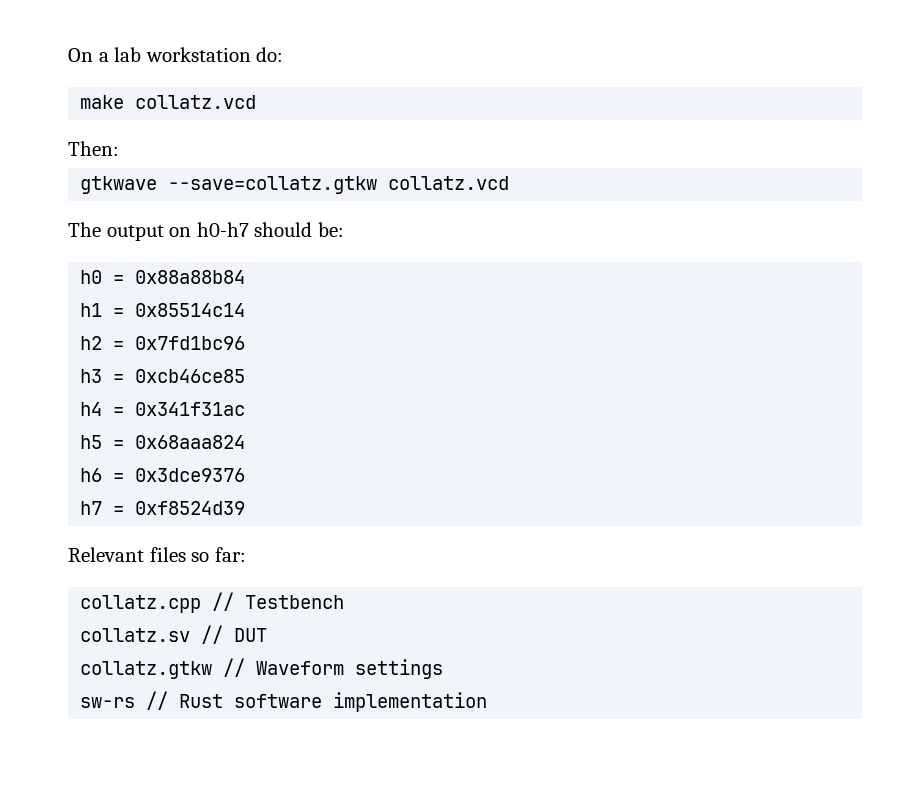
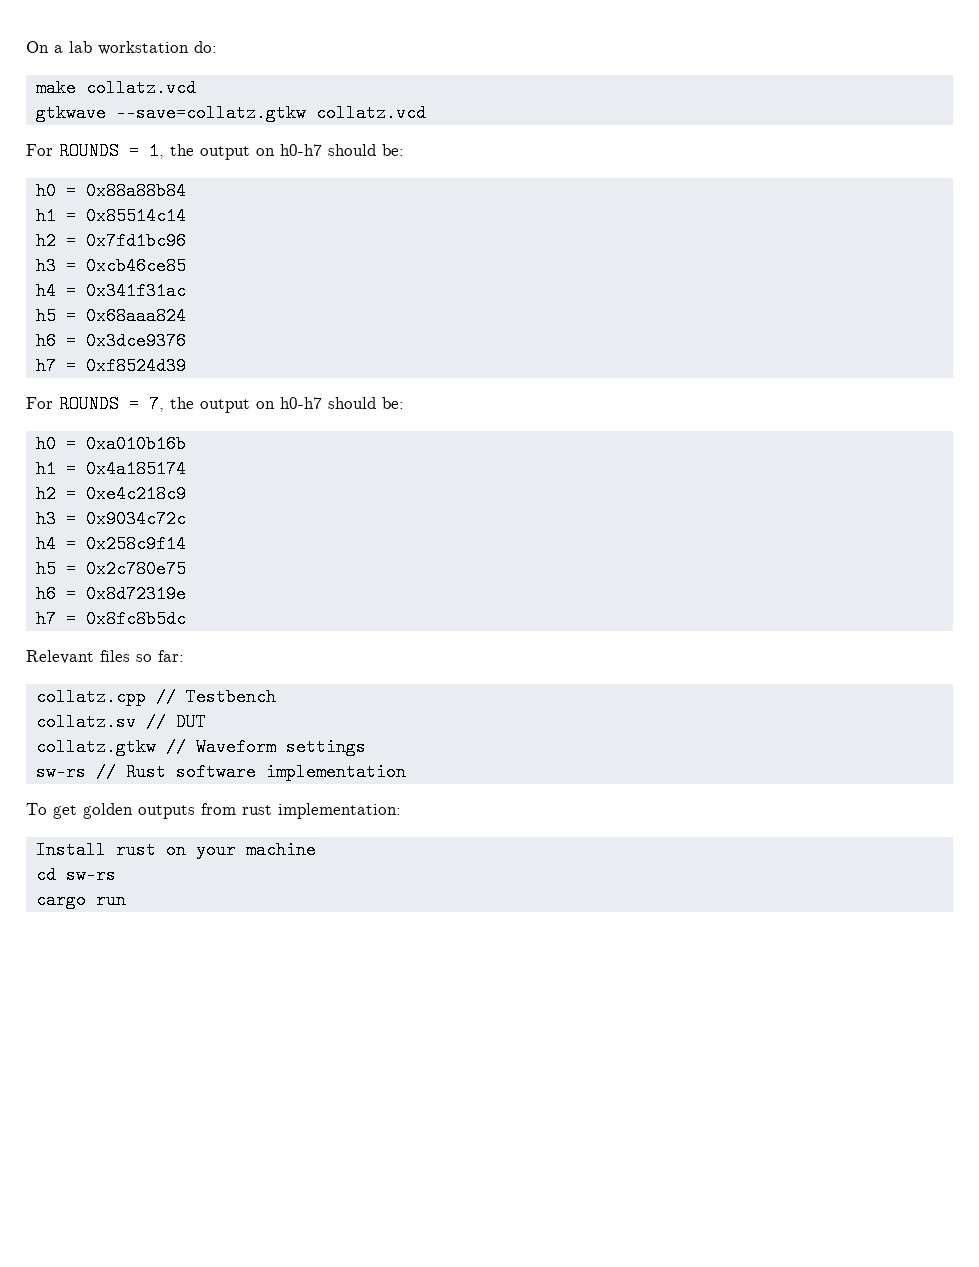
- Then:
- The output on h0-h7 should be:
+ For ROUNDS = 1, the output on h0-h7 should be:
+ For ROUNDS = 7, the output on h0-h7 should be:
+ h0 = 0xa010b16b
+ h1 = 0x4a185174
+ h2 = 0xe4c218c9
+ h3 = 0x9034c72c
+ h4 = 0x258c9f14
+ h5 = 0x2c780e75
+ h6 = 0x8d72319e
+ h7 = 0x8fc8b5dc
+ To get golden outputs from rust implementation:
+ Install rust on your machine
+ cd sw-rs
+ cargo run

